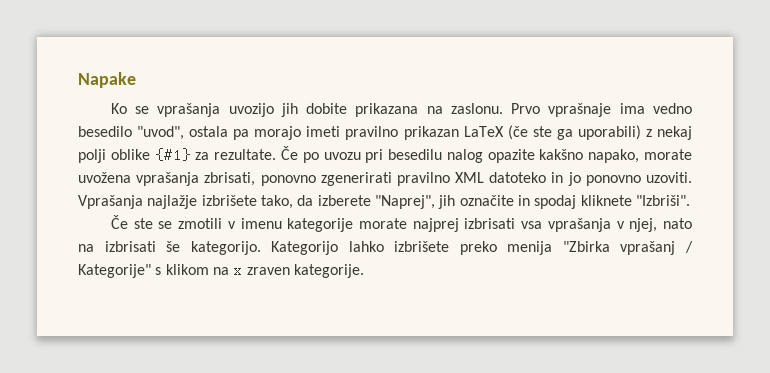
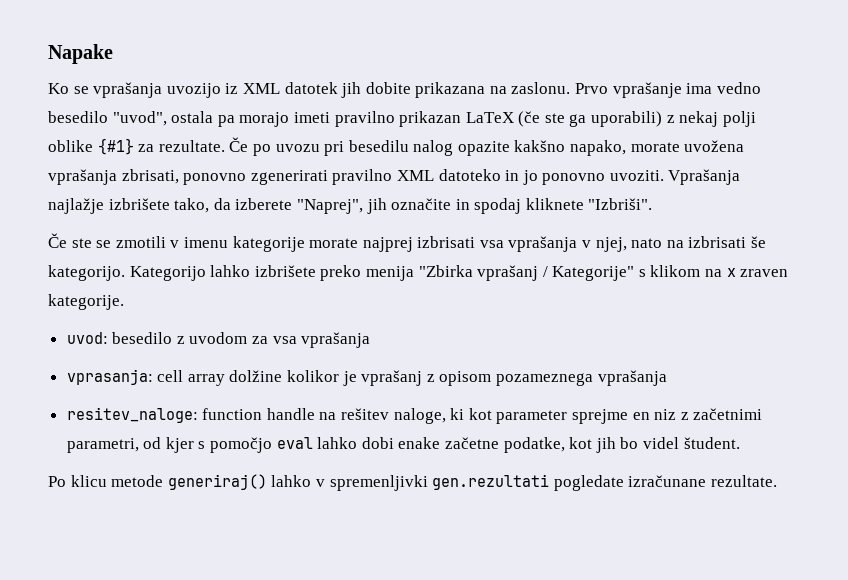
- Ko se vprašanja uvozijo jih dobite prikazana na zaslonu.
+ Ko se vprašanja uvozijo iz XML datotek jih dobite prikazana na zaslonu.
- Prvo vprašnaje ima vedno besedilo "uvod", ostala pa morajo imeti pravilno prikazan LaTeX (če ste ga uporabili) z nekaj polji oblike {#1} za rezultate.
+ Prvo vprašanje ima vedno besedilo "uvod", ostala pa morajo imeti pravilno prikazan LaTeX (če ste ga uporabili) z nekaj polji oblike {#1} za rezultate.
- Če po uvozu pri besedilu nalog opazite kakšno napako, morate uvožena vprašanja zbrisati, ponovno zgenerirati pravilno XML datoteko in jo ponovno uzoviti.
+ Če po uvozu pri besedilu nalog opazite kakšno napako, morate uvožena vprašanja zbrisati, ponovno zgenerirati pravilno XML datoteko in jo ponovno uvoziti.
+ uvod: besedilo z uvodom za vsa vprašanja
+ vprasanja: cell array dolžine kolikor je vprašanj z opisom pozameznega vprašanja
+ resitev_naloge: function handle na rešitev naloge, ki kot parameter sprejme en niz z začetnimi parametri, od kjer s pomočjo eval lahko dobi enake začetne podatke, kot jih bo videl študent.
+ Po klicu metode generiraj() lahko v spremenljivki gen.rezultati pogledate izračunane rezultate.

